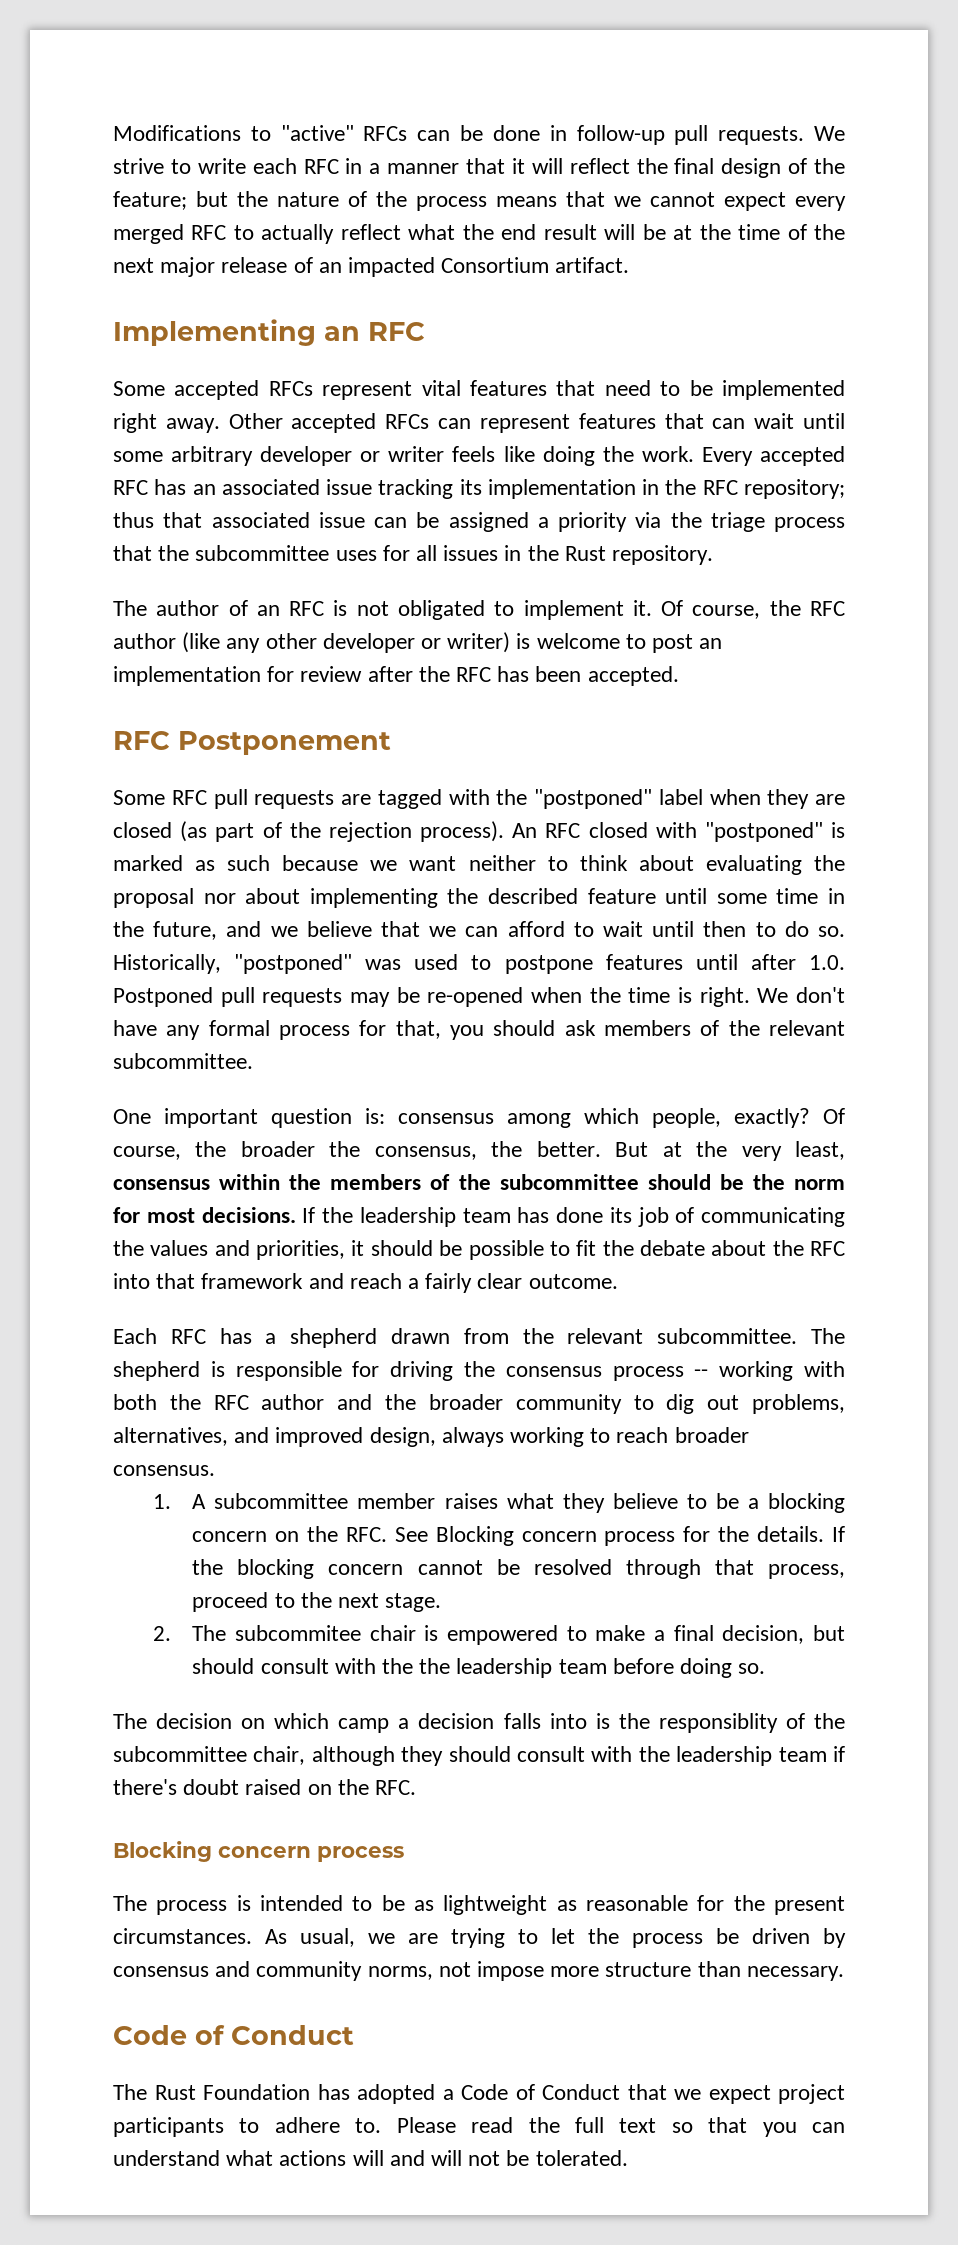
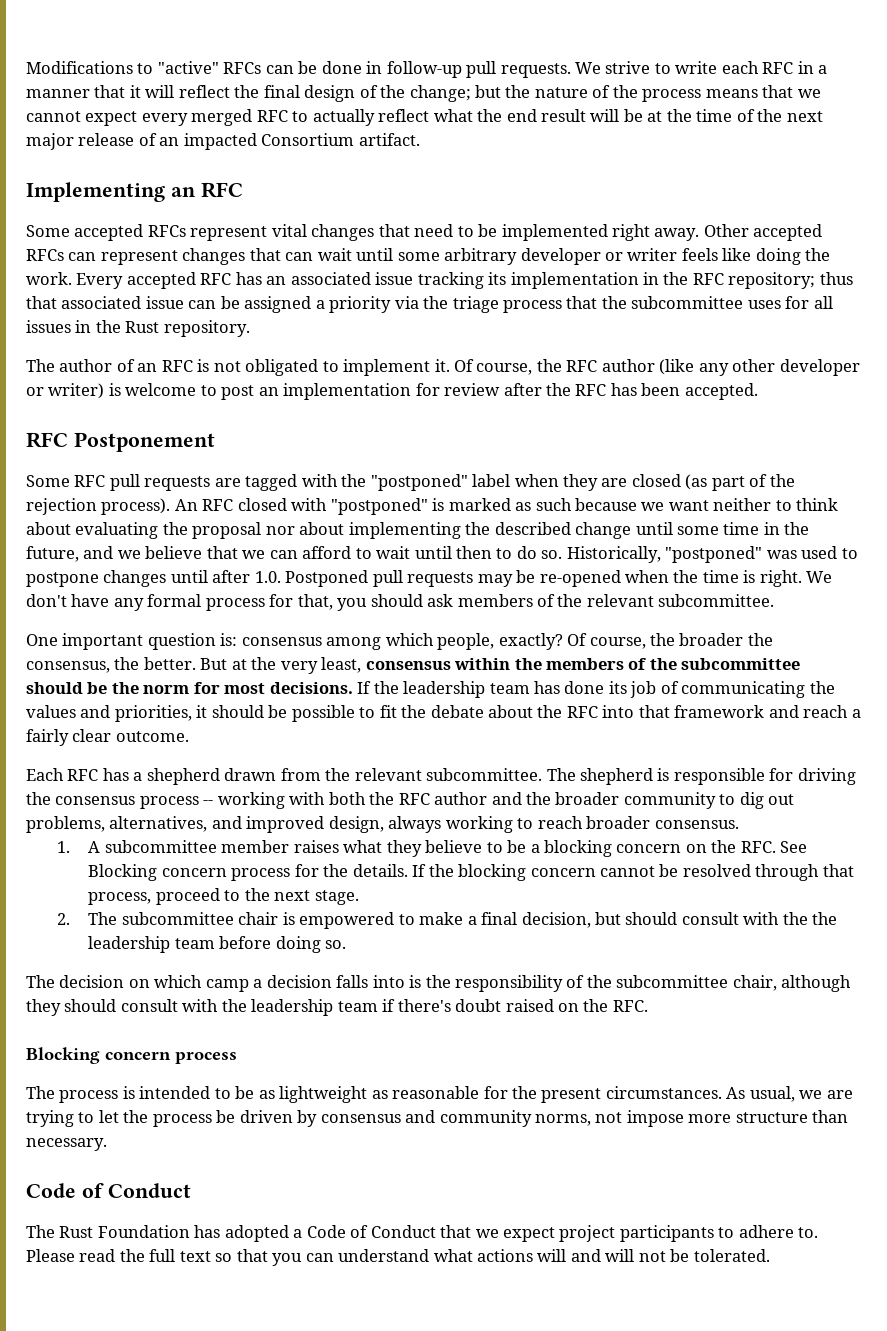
- We strive to write each RFC in a manner that it will reflect the final design of the feature; but the nature of the process means that we cannot expect every merged RFC to actually reflect what the end result will be at the time of the next major release of an impacted Consortium artifact.
+ We strive to write each RFC in a manner that it will reflect the final design of the change; but the nature of the process means that we cannot expect every merged RFC to actually reflect what the end result will be at the time of the next major release of an impacted Consortium artifact.
- Some accepted RFCs represent vital features that need to be implemented right away.
+ Some accepted RFCs represent vital changes that need to be implemented right away.
- Other accepted RFCs can represent features that can wait until some arbitrary developer or writer feels like doing the work.
+ Other accepted RFCs can represent changes that can wait until some arbitrary developer or writer feels like doing the work.
- An RFC closed with "postponed" is marked as such because we want neither to think about evaluating the proposal nor about implementing the described feature until some time in the future, and we believe that we can afford to wait until then to do so.
+ An RFC closed with "postponed" is marked as such because we want neither to think about evaluating the proposal nor about implementing the described change until some time in the future, and we believe that we can afford to wait until then to do so.
- Historically, "postponed" was used to postpone features until after 1.0. Postponed pull requests may be re-opened when the time is right.
+ Historically, "postponed" was used to postpone changes until after 1.0. Postponed pull requests may be re-opened when the time is right.
- 2. The subcommitee chair is empowered to make a final decision, but should consult with the the leadership team before doing so.
+ 2. The subcommittee chair is empowered to make a final decision, but should consult with the the leadership team before doing so.
- The decision on which camp a decision falls into is the responsiblity of the subcommittee chair, although they should consult with the leadership team if there's doubt raised on the RFC.
+ The decision on which camp a decision falls into is the responsibility of the subcommittee chair, although they should consult with the leadership team if there's doubt raised on the RFC.

